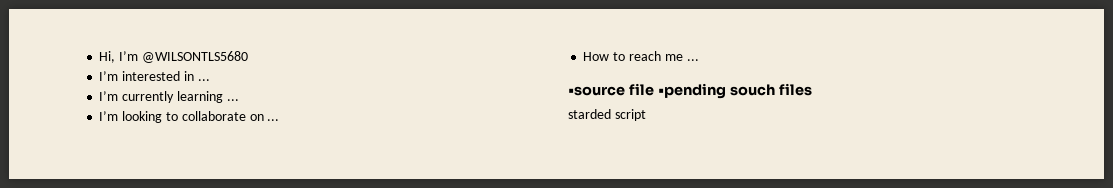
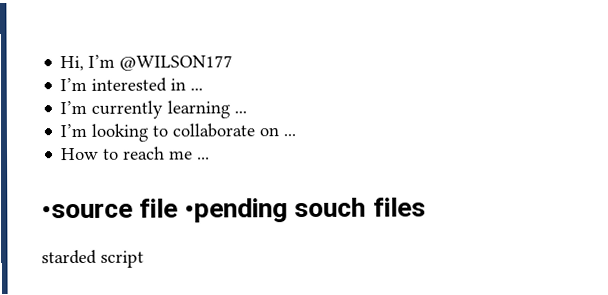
- Hi, I’m @WILSONTLS5680
+ Hi, I’m @WILSON177

